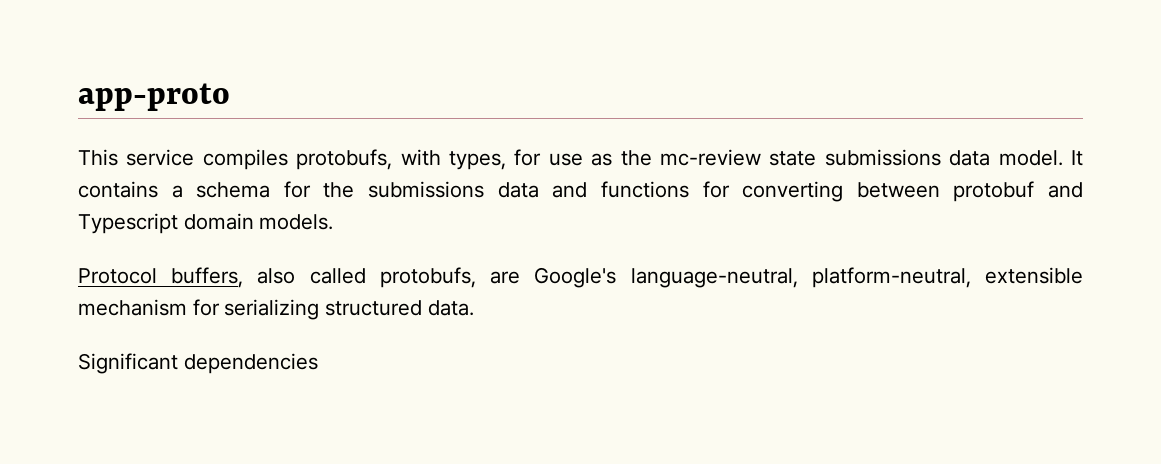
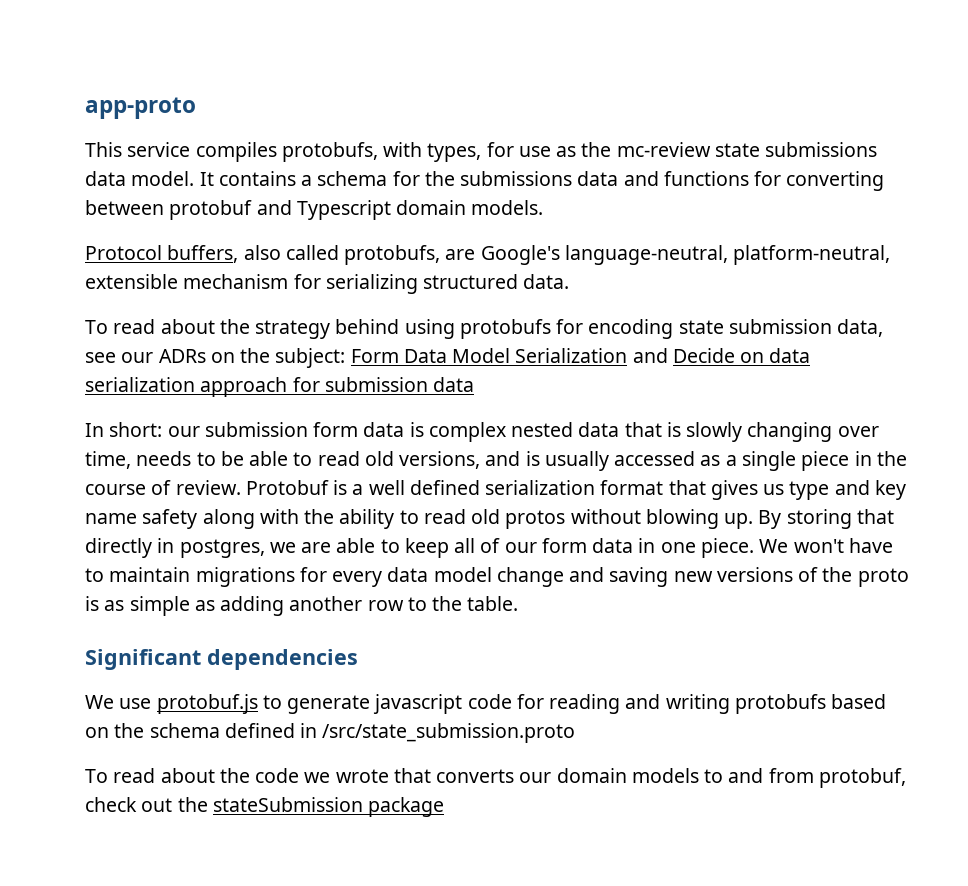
+ To read about the strategy behind using protobufs for encoding state submission data, see our ADRs on the subject: Form Data Model Serialization and Decide on data serialization approach for submission data
+ In short: our submission form data is complex nested data that is slowly changing over time, needs to be able to read old versions, and is usually accessed as a single piece in the course of review. Protobuf is a well defined serialization format that gives us type and key name safety along with the ability to read old protos without blowing up. By storing that directly in postgres, we are able to keep all of our form data in one piece. We won't have to maintain migrations for every data model change and saving new versions of the proto is as simple as adding another row to the table.
  Significant dependencies
+ We use protobuf.js to generate javascript code for reading and writing protobufs based on the schema defined in /src/state_submission.proto
+ To read about the code we wrote that converts our domain models to and from protobuf, check out the stateSubmission package

